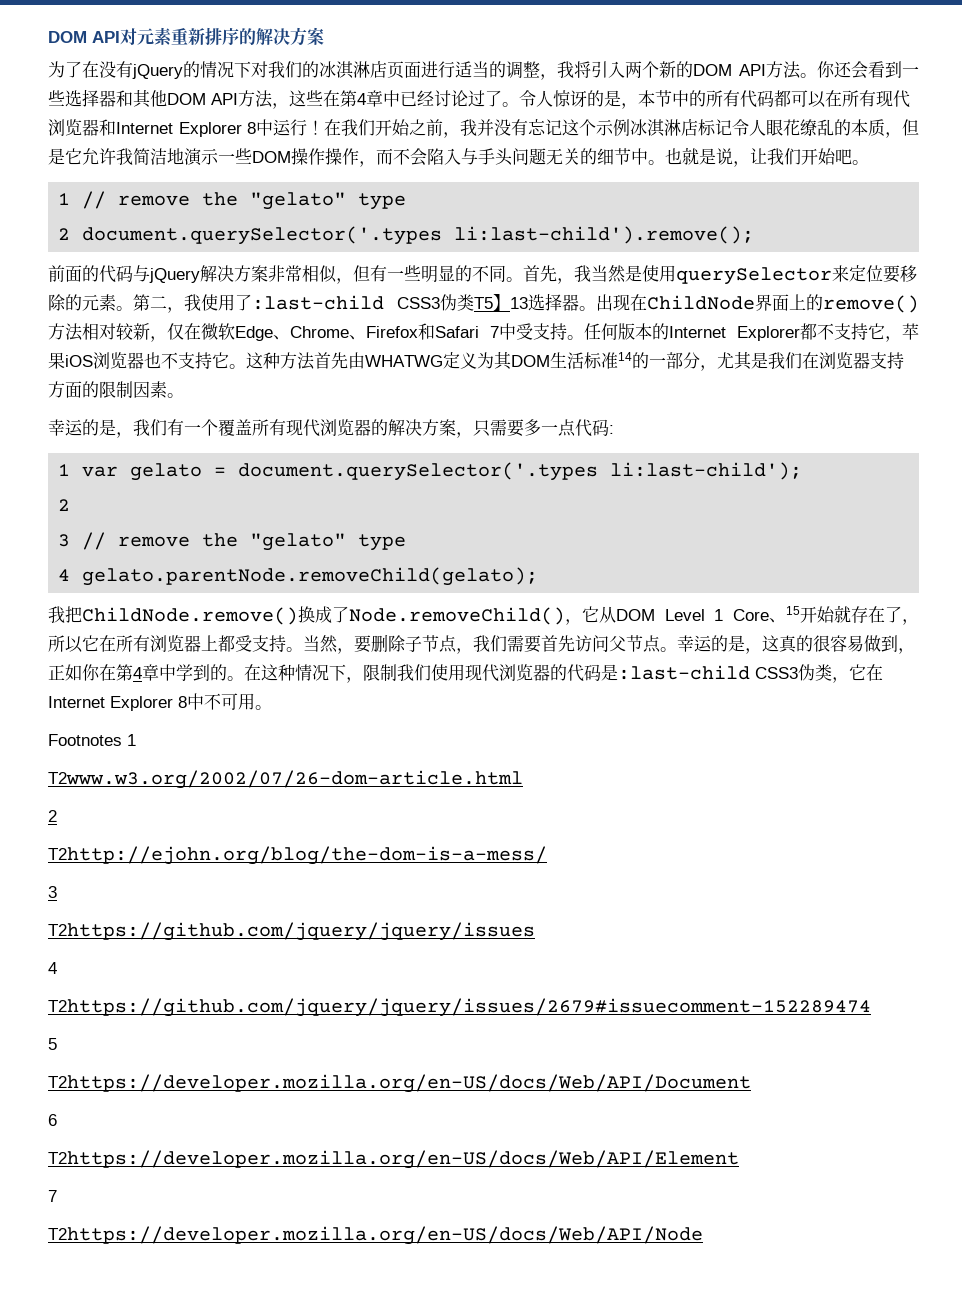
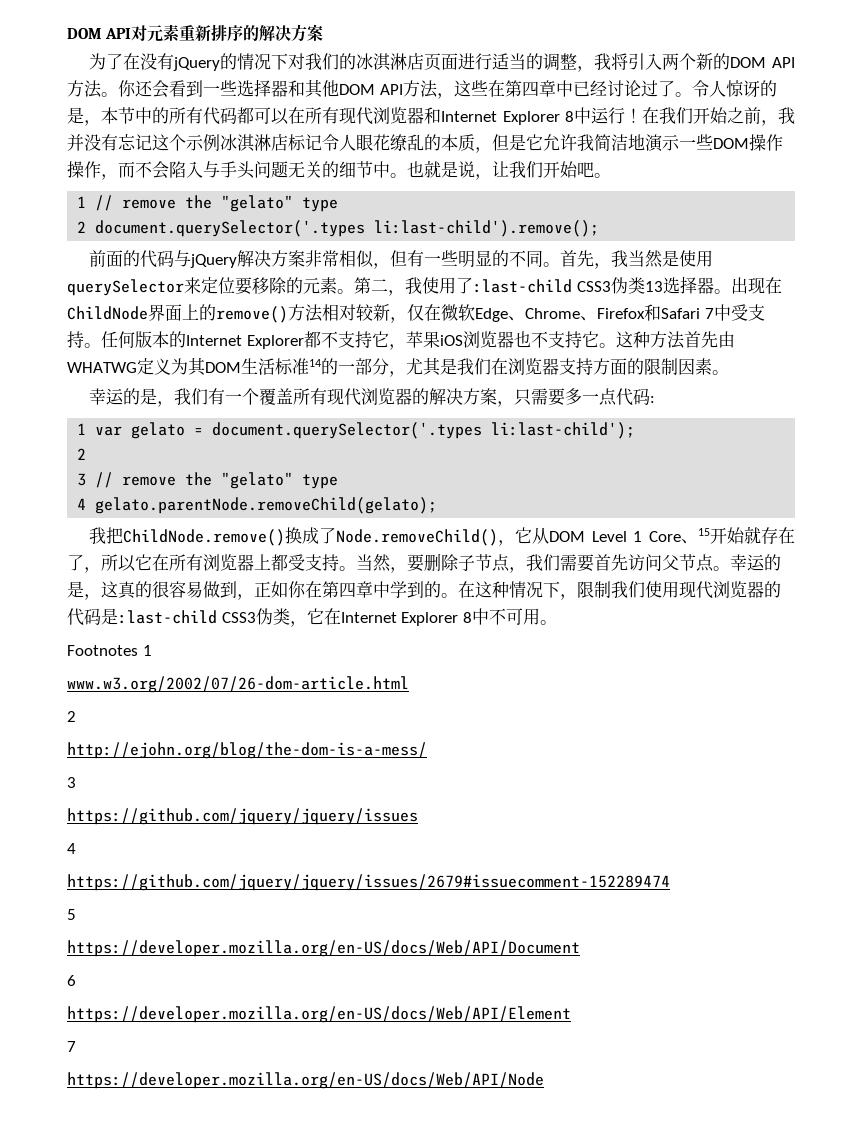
- 你还会看到一些选择器和其他DOM API方法，这些在第4章中已经讨论过了。
+ 你还会看到一些选择器和其他DOM API方法，这些在第四章中已经讨论过了。
- 第二，我使用了:last-child CSS3伪类T5】13选择器。
+ 第二，我使用了:last-child CSS3伪类13选择器。
- 幸运的是，这真的很容易做到，正如你在第4章中学到的。
+ 幸运的是，这真的很容易做到，正如你在第四章中学到的。
- T2www.w3.org/2002/07/26-dom-article.html
+ www.w3.org/2002/07/26-dom-article.html
  2
- T2http://ejohn.org/blog/the-dom-is-a-mess/
+ http://ejohn.org/blog/the-dom-is-a-mess/
  3
- T2https://github.com/jquery/jquery/issues
+ https://github.com/jquery/jquery/issues
- T2https://github.com/jquery/jquery/issues/2679#issuecomment-152289474
+ https://github.com/jquery/jquery/issues/2679#issuecomment-152289474
- T2https://developer.mozilla.org/en-US/docs/Web/API/Document
+ https://developer.mozilla.org/en-US/docs/Web/API/Document
- T2https://developer.mozilla.org/en-US/docs/Web/API/Element
+ https://developer.mozilla.org/en-US/docs/Web/API/Element
- T2https://developer.mozilla.org/en-US/docs/Web/API/Node
+ https://developer.mozilla.org/en-US/docs/Web/API/Node

